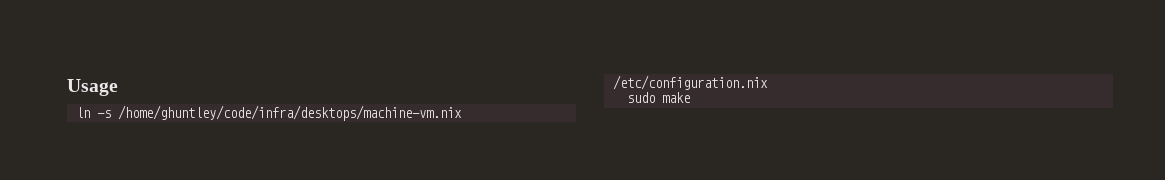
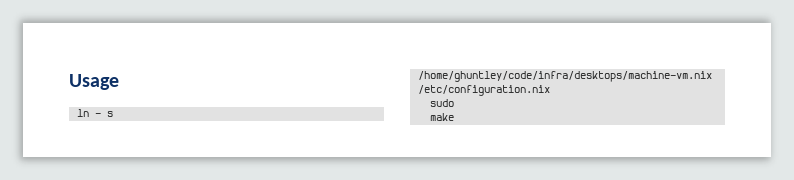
- ln -s /home/ghuntley/code/infra/desktops/machine-vm.nix /etc/configuration.nix
+ ln - s /home/ghuntley/code/infra/desktops/machine-vm.nix /etc/configuration.nix
- sudo make
+ sudo
+ make

